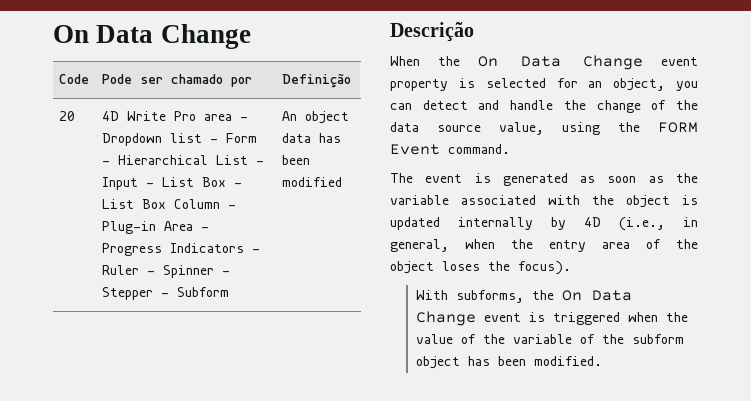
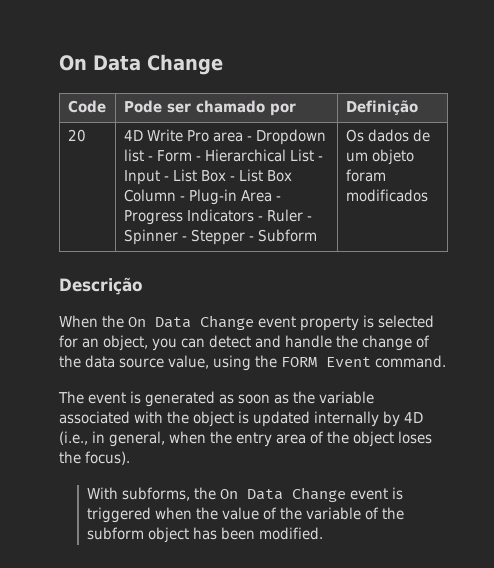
- An object data has been modified
+ Os dados de um objeto foram modificados

